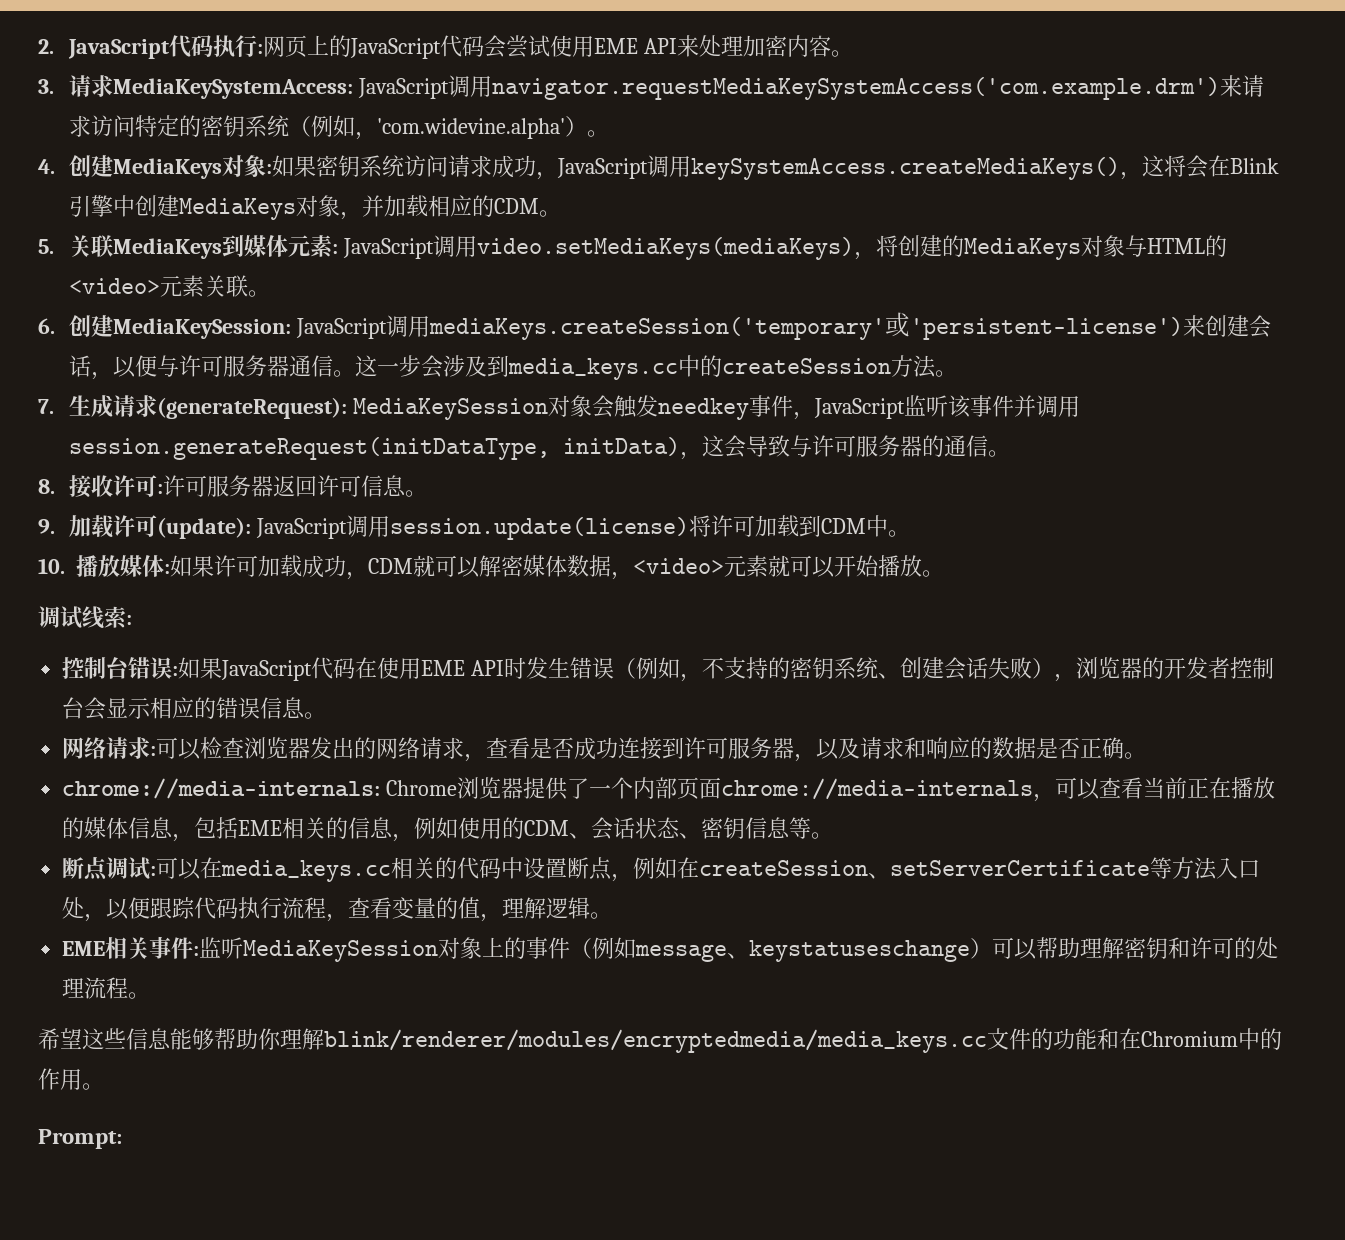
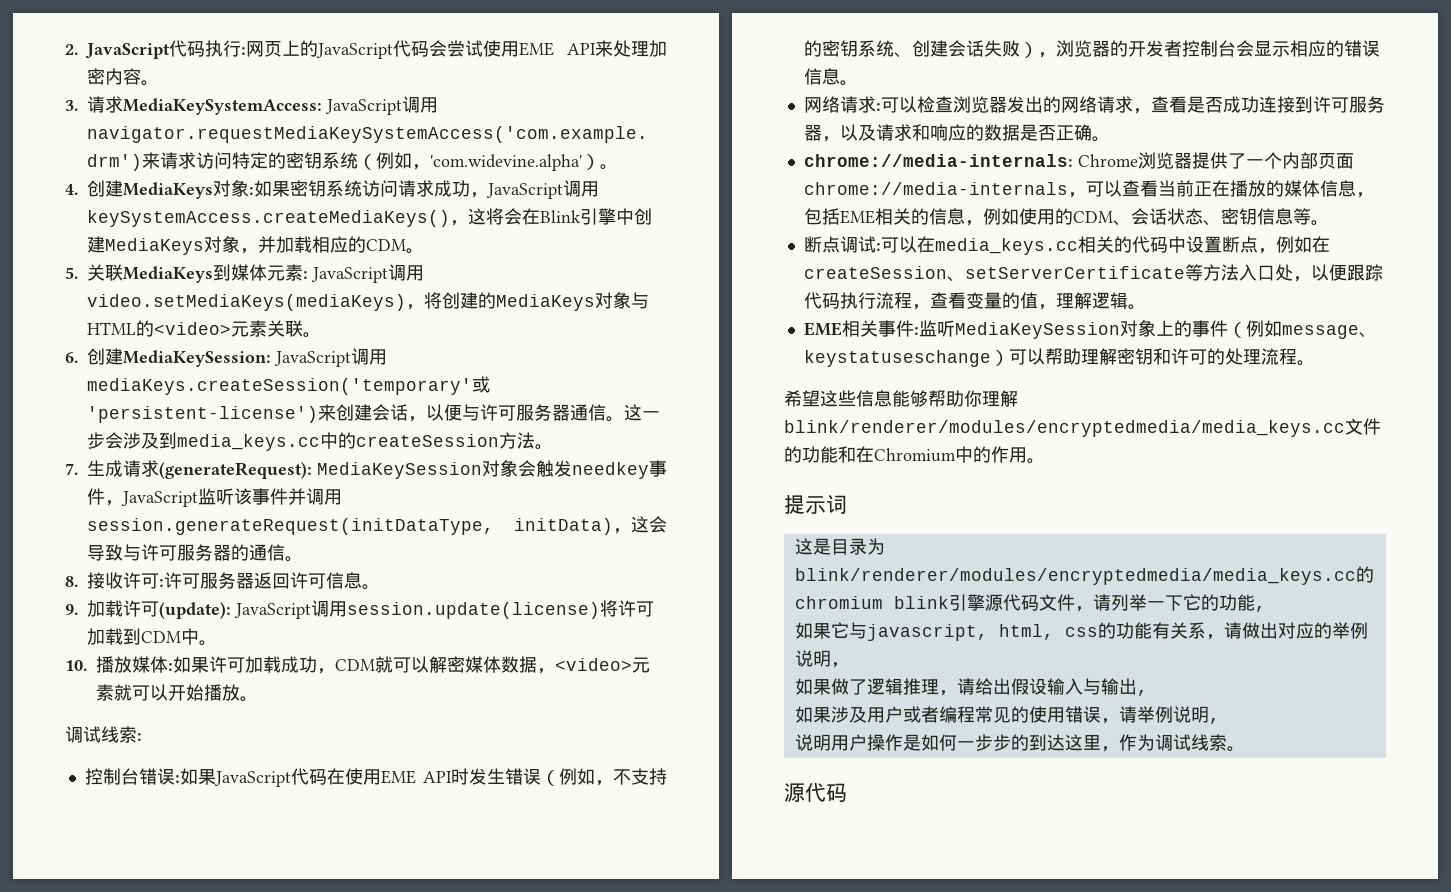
- Prompt:
+ 提示词
+ 这是目录为blink/renderer/modules/encryptedmedia/media_keys.cc的chromium blink引擎源代码文件，请列举一下它的功能,
+ 如果它与javascript, html, css的功能有关系，请做出对应的举例说明，
+ 如果做了逻辑推理，请给出假设输入与输出,
+ 如果涉及用户或者编程常见的使用错误，请举例说明,
+ 说明用户操作是如何一步步的到达这里，作为调试线索。
+ 源代码

